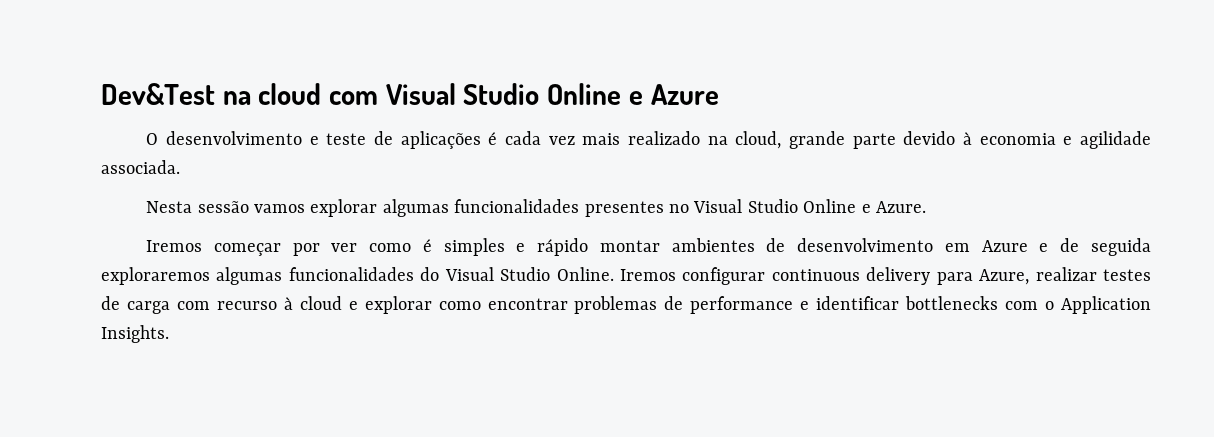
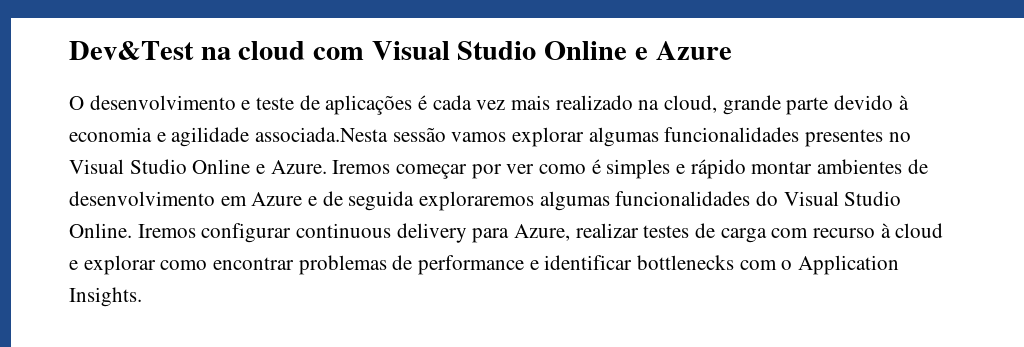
- O desenvolvimento e teste de aplicações é cada vez mais realizado na cloud, grande parte devido à economia e agilidade associada.
- Nesta sessão vamos explorar algumas funcionalidades presentes no Visual Studio Online e Azure.
- Iremos começar por ver como é simples e rápido montar ambientes de desenvolvimento em Azure e de seguida exploraremos algumas funcionalidades do Visual Studio Online.
+ O desenvolvimento e teste de aplicações é cada vez mais realizado na cloud, grande parte devido à economia e agilidade associada.Nesta sessão vamos explorar algumas funcionalidades presentes no Visual Studio Online e Azure. Iremos começar por ver como é simples e rápido montar ambientes de desenvolvimento em Azure e de seguida exploraremos algumas funcionalidades do Visual Studio Online.

